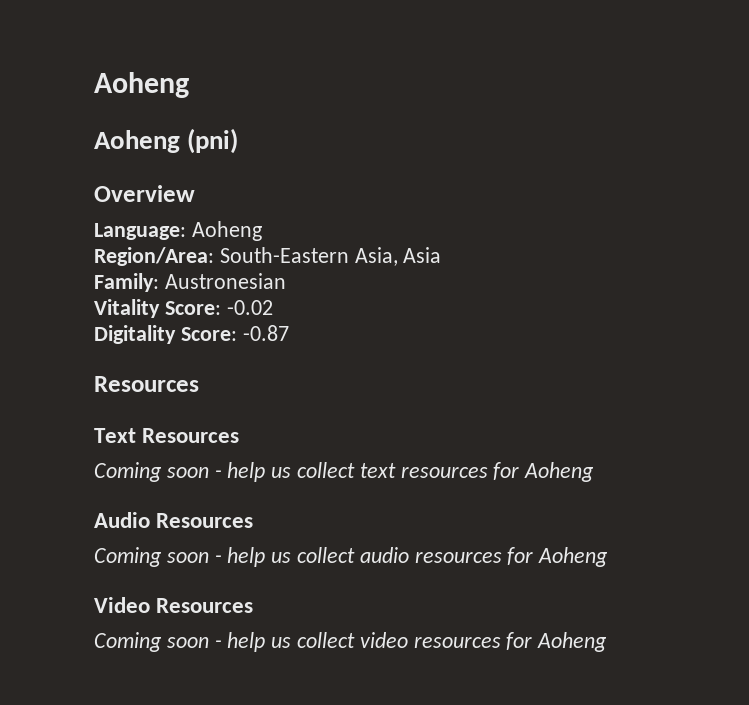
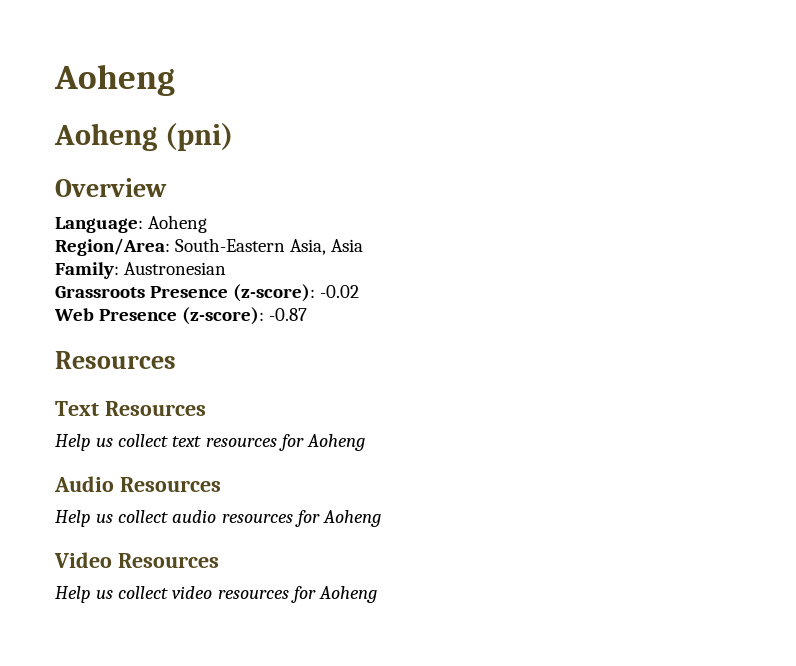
- Vitality Score: -0.02
- Digitality Score: -0.87
+ Grassroots Presence (z-score): -0.02
+ Web Presence (z-score): -0.87
- Coming soon - help us collect text resources for Aoheng
+ Help us collect text resources for Aoheng
- Coming soon - help us collect audio resources for Aoheng
+ Help us collect audio resources for Aoheng
- Coming soon - help us collect video resources for Aoheng
+ Help us collect video resources for Aoheng

